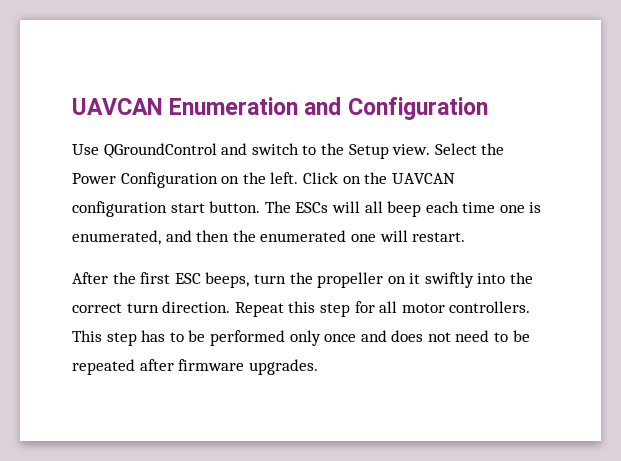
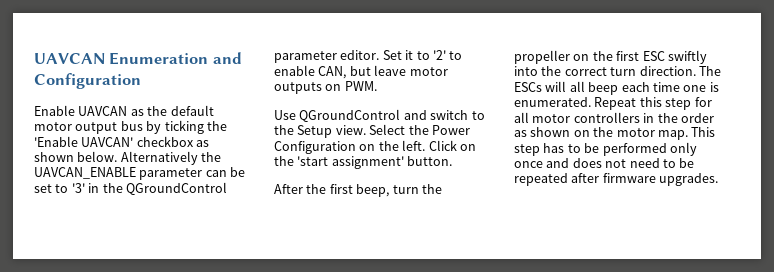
+ Enable UAVCAN as the default motor output bus by ticking the 'Enable UAVCAN' checkbox as shown below. Alternatively the UAVCAN_ENABLE parameter can be set to '3' in the QGroundControl parameter editor. Set it to '2' to enable CAN, but leave motor outputs on PWM.
- Click on the UAVCAN configuration start button.
+ Click on the 'start assignment' button.
+ After the first beep, turn the propeller on the first ESC swiftly into the correct turn direction.
- The ESCs will all beep each time one is enumerated, and then the enumerated one will restart.
- After the first ESC beeps, turn the propeller on it swiftly into the correct turn direction.
+ The ESCs will all beep each time one is enumerated.
- Repeat this step for all motor controllers.
+ Repeat this step for all motor controllers in the order as shown on the motor map.

